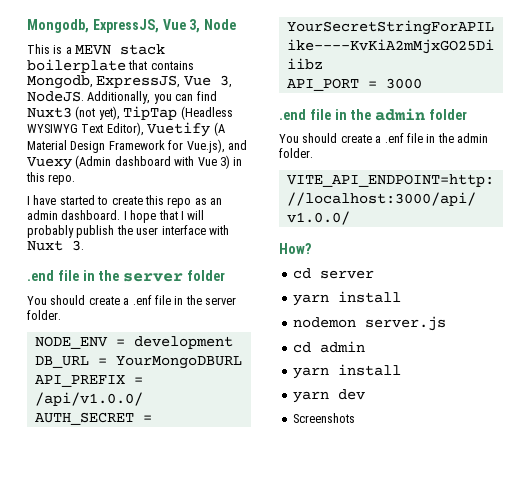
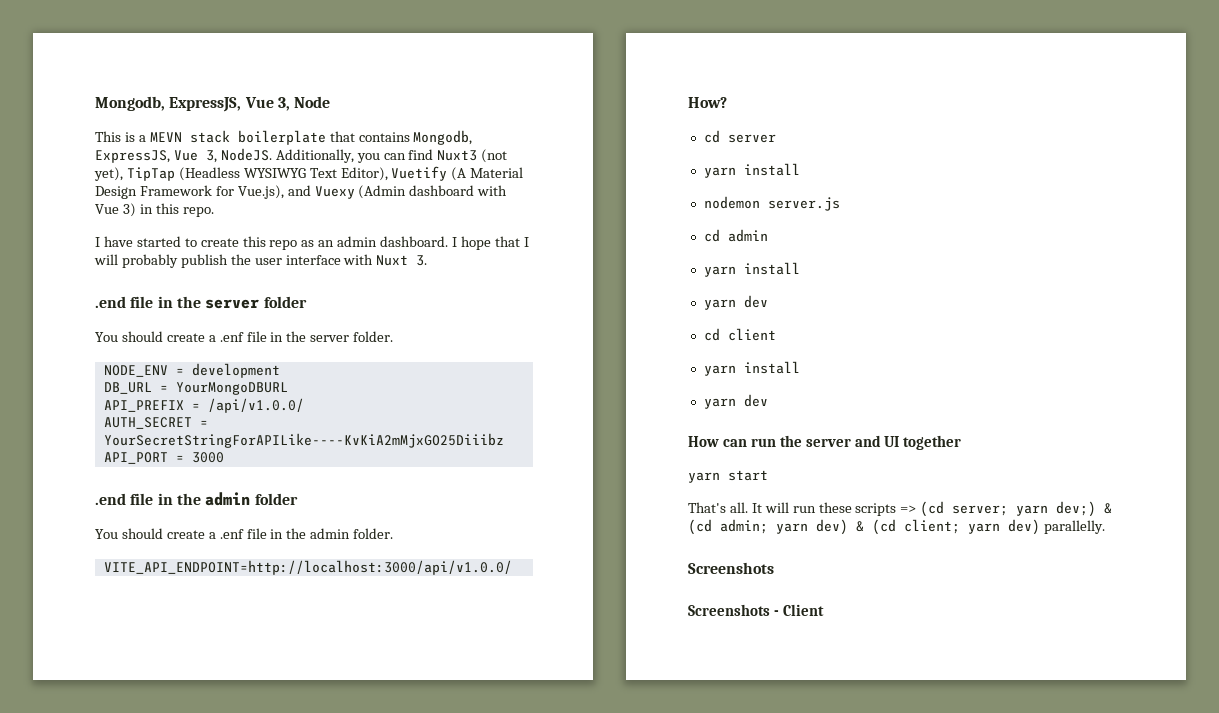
+ cd client
+ yarn install
+ yarn dev
+ How can run the server and UI together
+ yarn start
+ That's all. It will run these scripts => (cd server; yarn dev;) & (cd admin; yarn dev) & (cd client; yarn dev) parallelly.
  Screenshots
+ Screenshots - Client

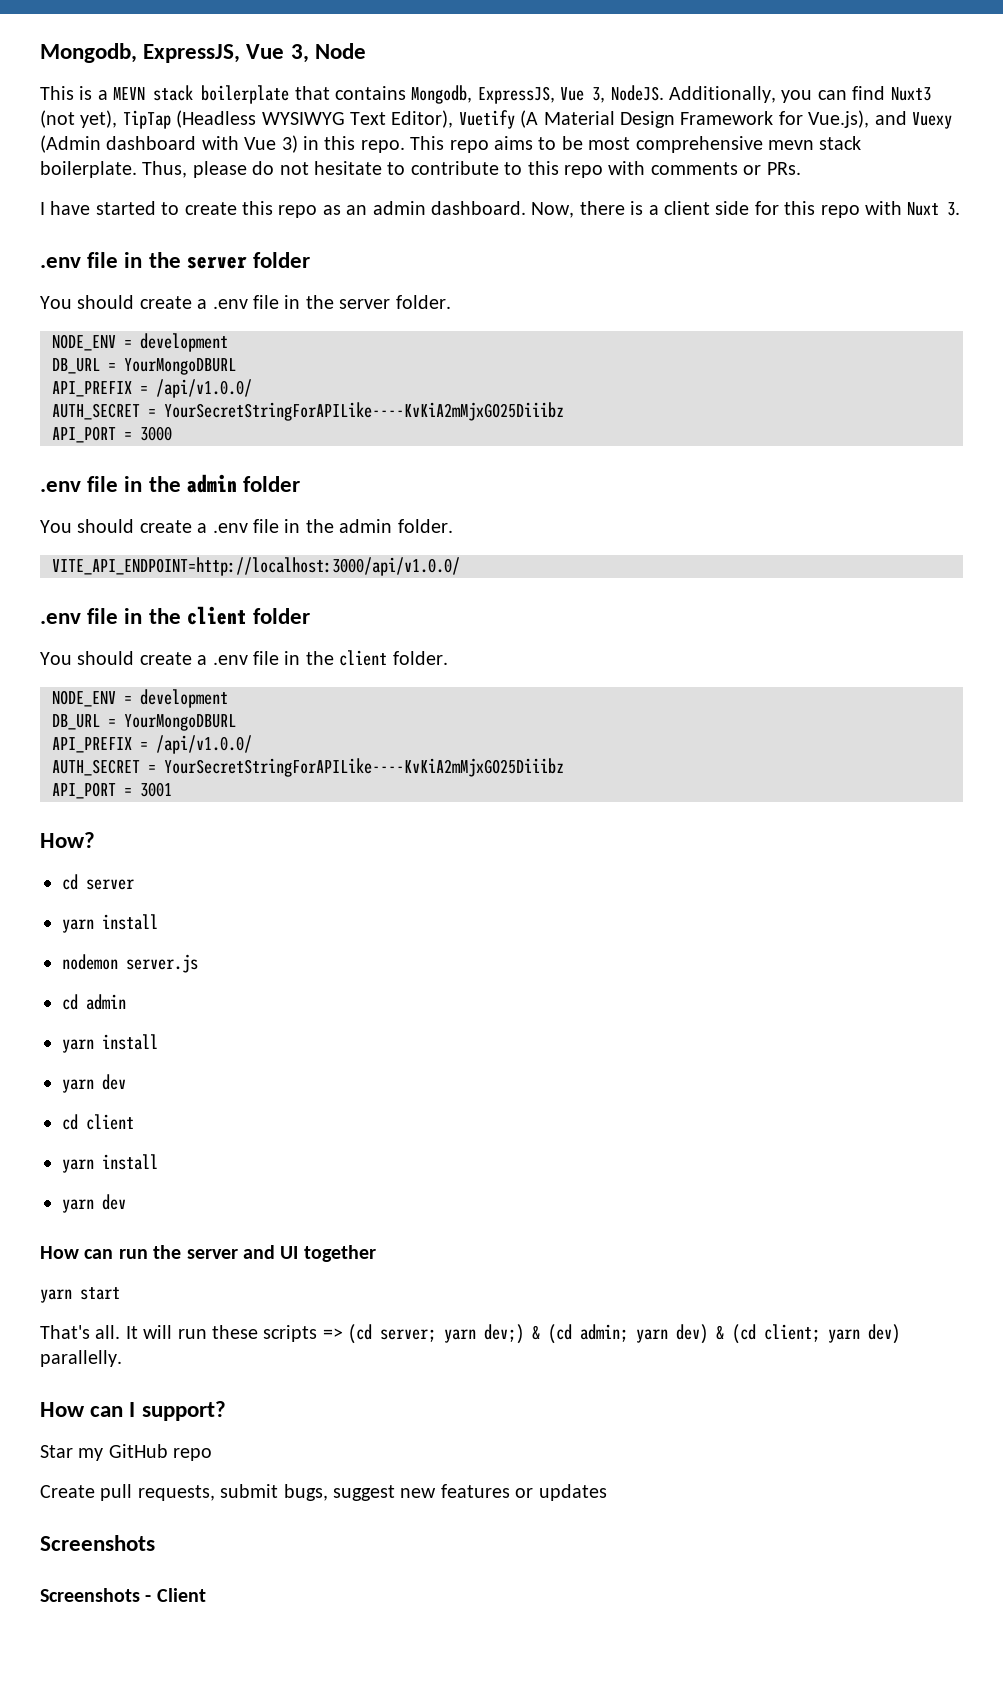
+ This repo aims to be most comprehensive mevn stack boilerplate. Thus, please do not hesitate to contribute to this repo with comments or PRs.
- I hope that I will probably publish the user interface with Nuxt 3.
+ Now, there is a client side for this repo with Nuxt 3.
- .end file in the server folder
+ .env file in the server folder
- You should create a .enf file in the server folder.
+ You should create a .env file in the server folder.
- .end file in the admin folder
+ .env file in the admin folder
- You should create a .enf file in the admin folder.
+ You should create a .env file in the admin folder.
+ .env file in the client folder
+ You should create a .env file in the client folder.
+ NODE_ENV = development
+ DB_URL = YourMongoDBURL
+ API_PREFIX = /api/v1.0.0/
+ AUTH_SECRET = YourSecretStringForAPILike----KvKiA2mMjxGO25Diiibz
+ API_PORT = 3001
+ How can I support?
+ Star my GitHub repo
+ Create pull requests, submit bugs, suggest new features or updates

